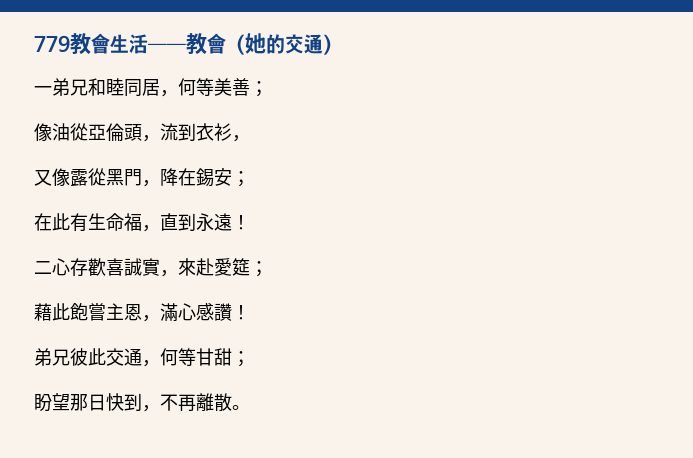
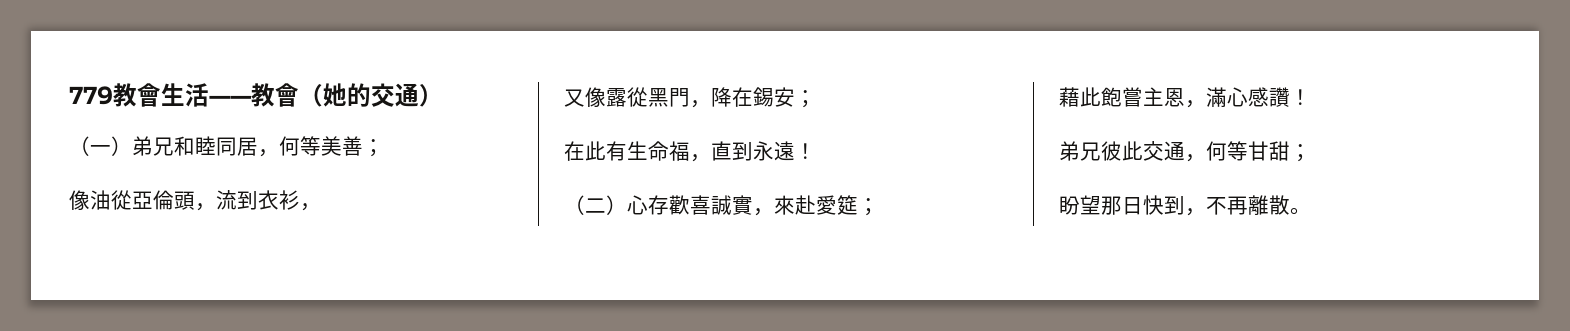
- 一弟兄和睦同居，何等美善；
+ （一）弟兄和睦同居，何等美善；
- 二心存歡喜誠實，來赴愛筵；
+ （二）心存歡喜誠實，來赴愛筵；

